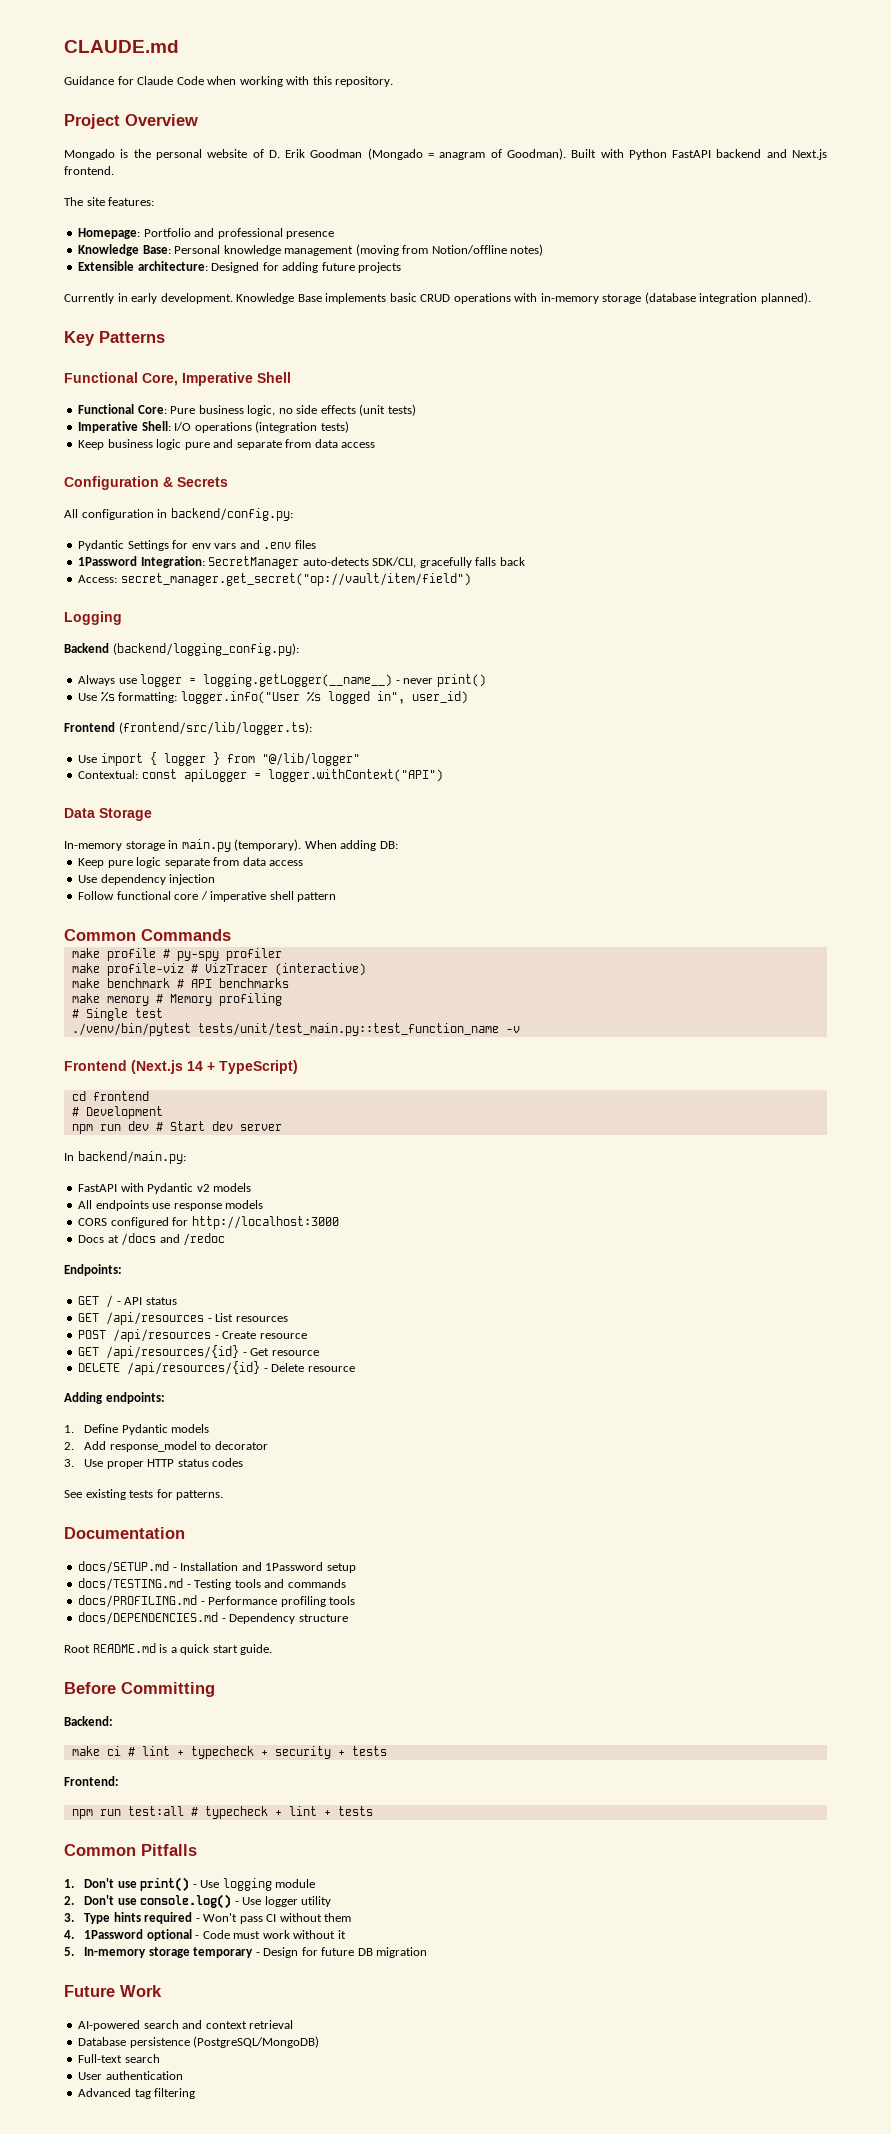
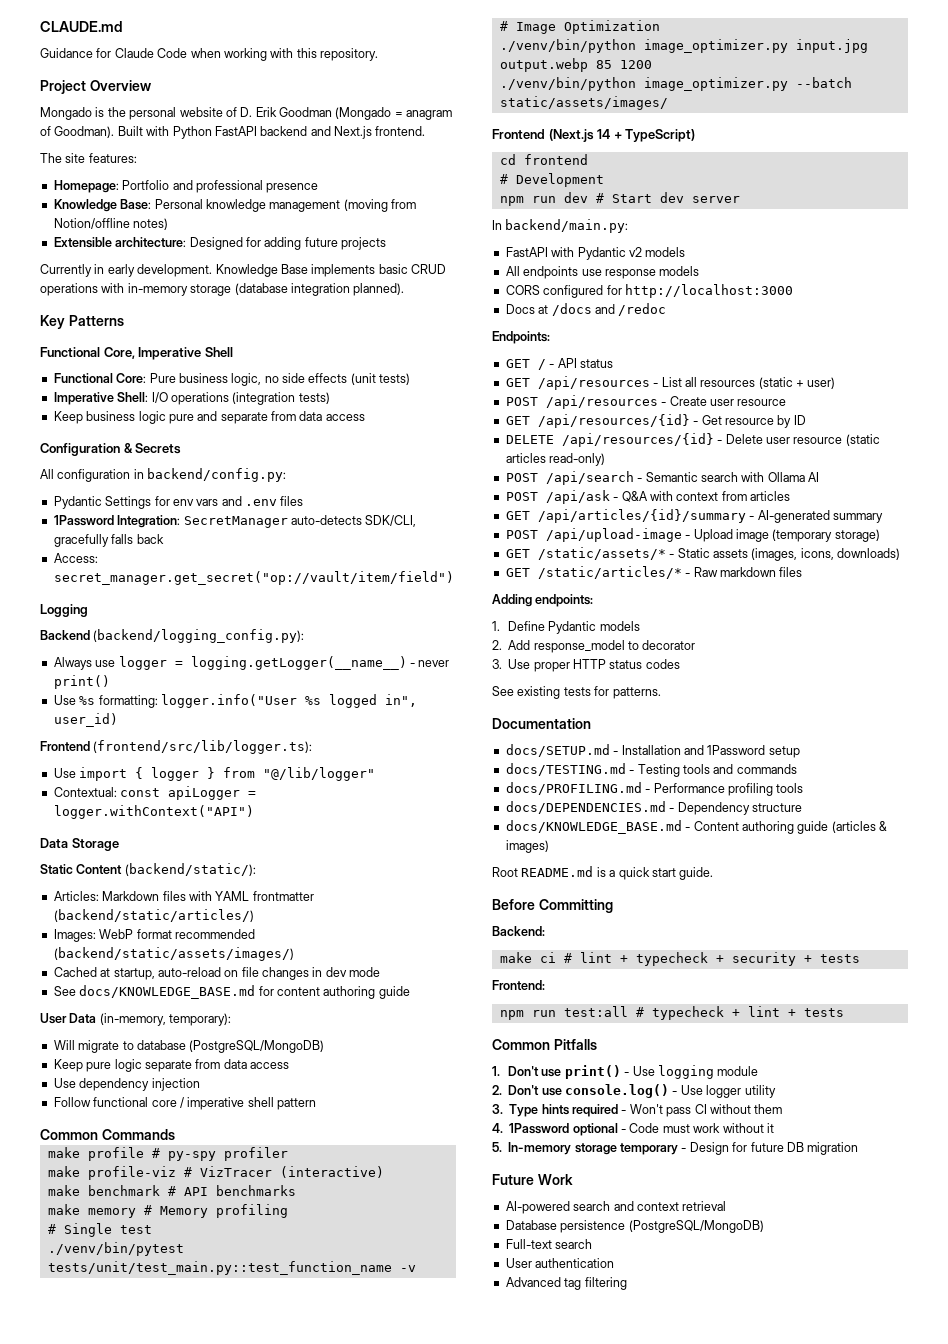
- In-memory storage in main.py (temporary). When adding DB:
+ Static Content (backend/static/):
+ Articles: Markdown files with YAML frontmatter (backend/static/articles/)
+ Images: WebP format recommended (backend/static/assets/images/)
+ Cached at startup, auto-reload on file changes in dev mode
+ See docs/KNOWLEDGE_BASE.md for content authoring guide
+ User Data (in-memory, temporary):
+ Will migrate to database (PostgreSQL/MongoDB)
+ # Image Optimization
+ ./venv/bin/python image_optimizer.py input.jpg output.webp 85 1200
+ ./venv/bin/python image_optimizer.py --batch static/assets/images/
- GET /api/resources - List resources
+ GET /api/resources - List all resources (static + user)
- POST /api/resources - Create resource
+ POST /api/resources - Create user resource
- GET /api/resources/{id} - Get resource
+ GET /api/resources/{id} - Get resource by ID
- DELETE /api/resources/{id} - Delete resource
+ DELETE /api/resources/{id} - Delete user resource (static articles read-only)
+ POST /api/search - Semantic search with Ollama AI
+ POST /api/ask - Q&A with context from articles
+ GET /api/articles/{id}/summary - AI-generated summary
+ POST /api/upload-image - Upload image (temporary storage)
+ GET /static/assets/* - Static assets (images, icons, downloads)
+ GET /static/articles/* - Raw markdown files
+ docs/KNOWLEDGE_BASE.md - Content authoring guide (articles & images)

